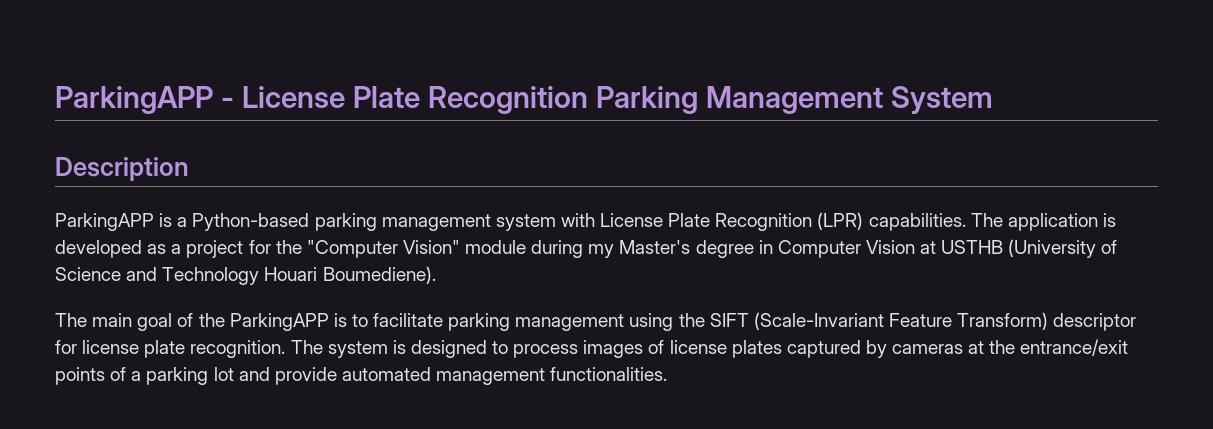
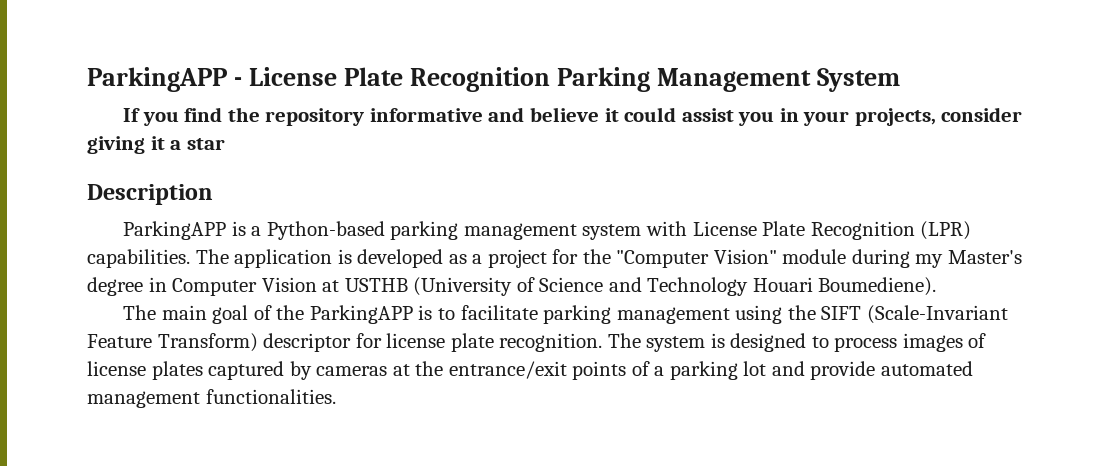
+ If you find the repository informative and believe it could assist you in your projects, consider giving it a star

